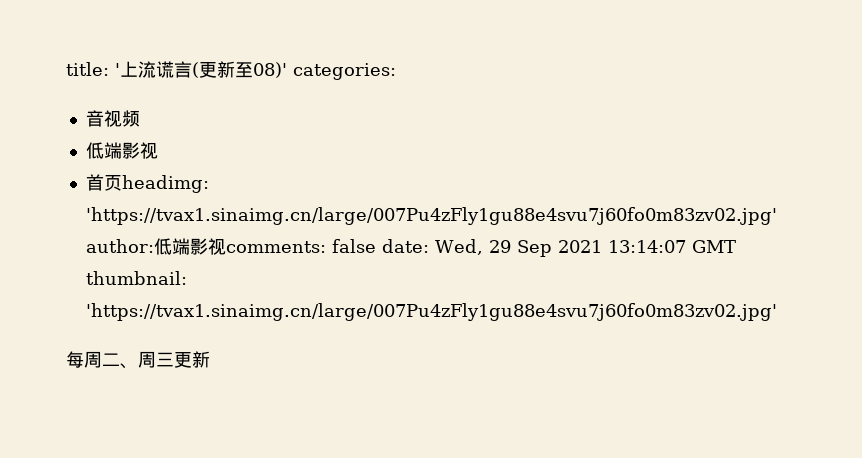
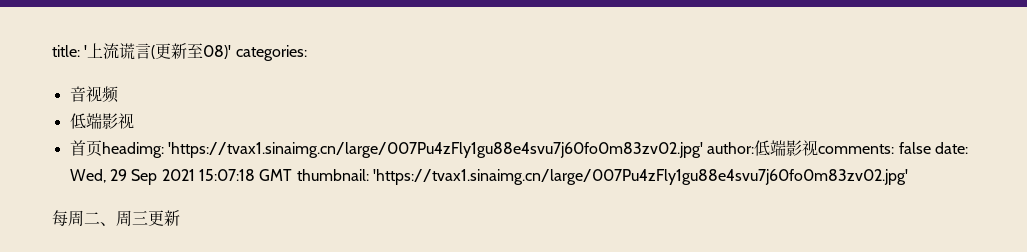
- 首页headimg: 'https://tvax1.sinaimg.cn/large/007Pu4zFly1gu88e4svu7j60fo0m83zv02.jpg' author:低端影视comments: false date: Wed, 29 Sep 2021 13:14:07 GMT thumbnail: 'https://tvax1.sinaimg.cn/large/007Pu4zFly1gu88e4svu7j60fo0m83zv02.jpg'
+ 首页headimg: 'https://tvax1.sinaimg.cn/large/007Pu4zFly1gu88e4svu7j60fo0m83zv02.jpg' author:低端影视comments: false date: Wed, 29 Sep 2021 15:07:18 GMT thumbnail: 'https://tvax1.sinaimg.cn/large/007Pu4zFly1gu88e4svu7j60fo0m83zv02.jpg'

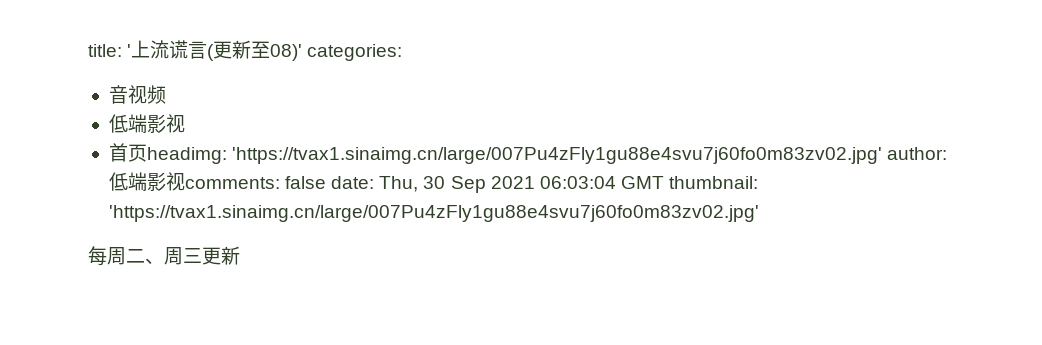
- 首页headimg: 'https://tvax1.sinaimg.cn/large/007Pu4zFly1gu88e4svu7j60fo0m83zv02.jpg' author:低端影视comments: false date: Wed, 29 Sep 2021 15:07:18 GMT thumbnail: 'https://tvax1.sinaimg.cn/large/007Pu4zFly1gu88e4svu7j60fo0m83zv02.jpg'
+ 首页headimg: 'https://tvax1.sinaimg.cn/large/007Pu4zFly1gu88e4svu7j60fo0m83zv02.jpg' author:低端影视comments: false date: Thu, 30 Sep 2021 06:03:04 GMT thumbnail: 'https://tvax1.sinaimg.cn/large/007Pu4zFly1gu88e4svu7j60fo0m83zv02.jpg'

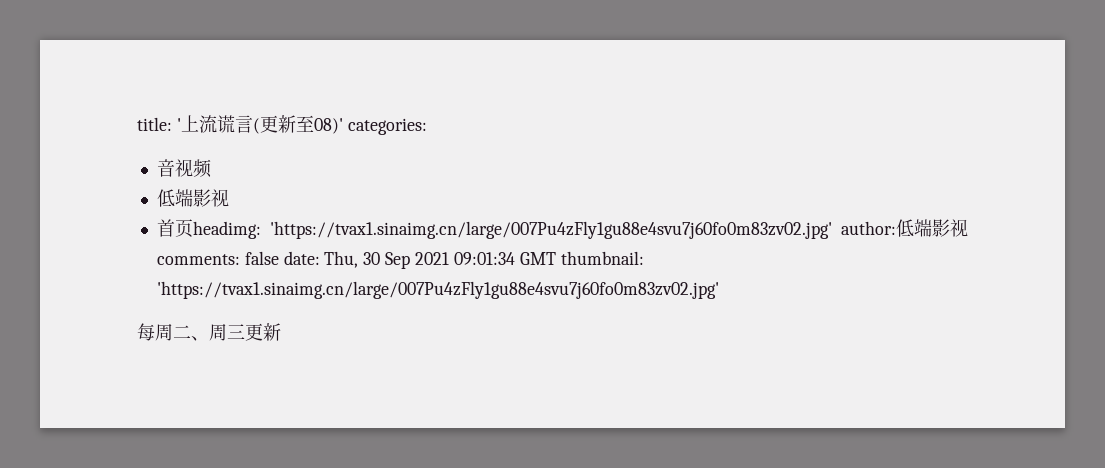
- 首页headimg: 'https://tvax1.sinaimg.cn/large/007Pu4zFly1gu88e4svu7j60fo0m83zv02.jpg' author:低端影视comments: false date: Thu, 30 Sep 2021 06:03:04 GMT thumbnail: 'https://tvax1.sinaimg.cn/large/007Pu4zFly1gu88e4svu7j60fo0m83zv02.jpg'
+ 首页headimg: 'https://tvax1.sinaimg.cn/large/007Pu4zFly1gu88e4svu7j60fo0m83zv02.jpg' author:低端影视comments: false date: Thu, 30 Sep 2021 09:01:34 GMT thumbnail: 'https://tvax1.sinaimg.cn/large/007Pu4zFly1gu88e4svu7j60fo0m83zv02.jpg'

